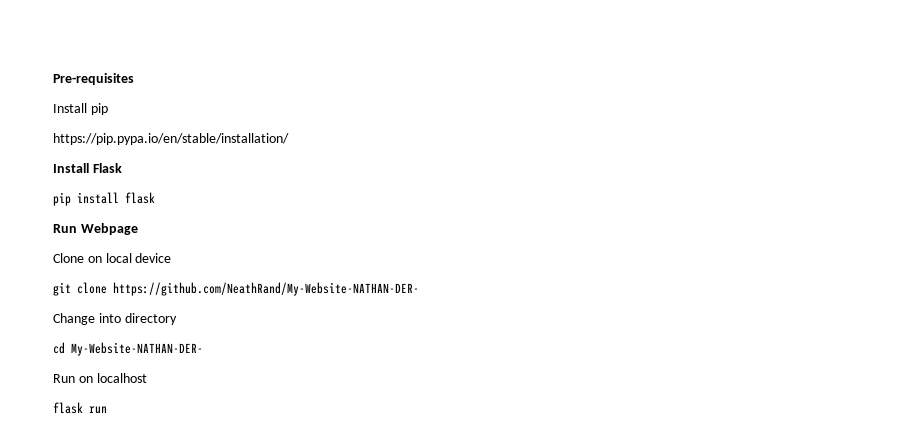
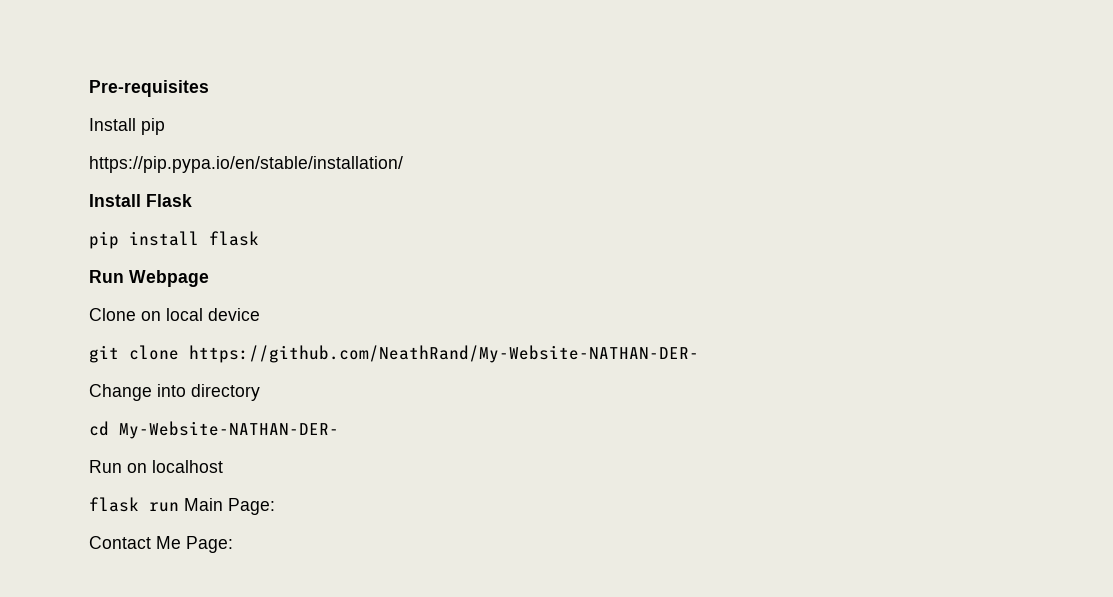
- flask run
+ flask run Main Page:
+ Contact Me Page:

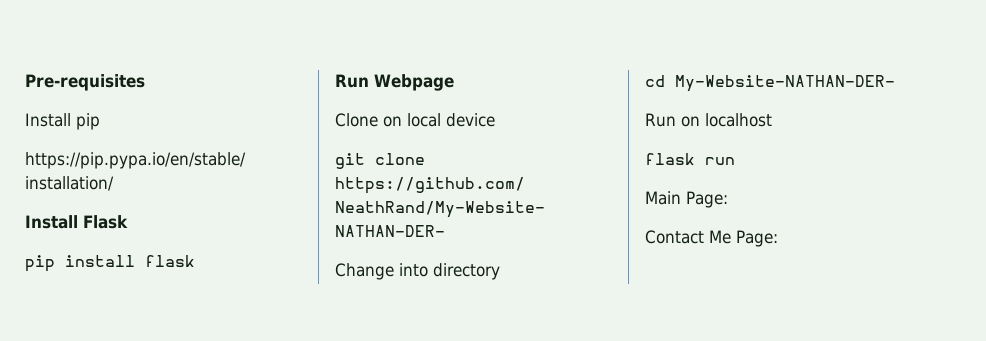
- flask run Main Page:
+ flask run
+ Main Page:

